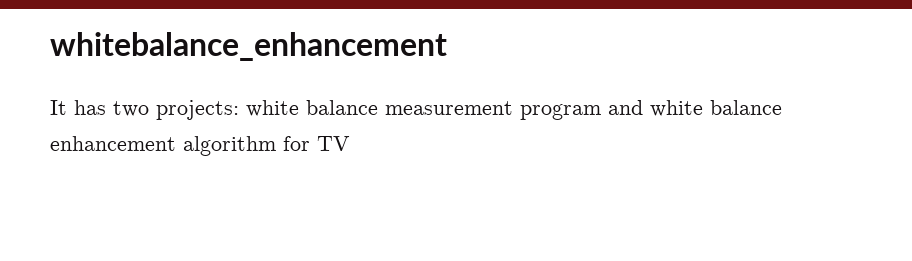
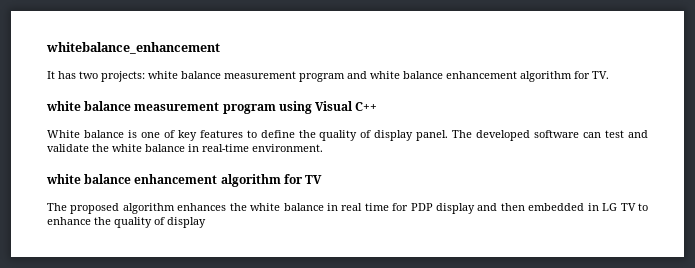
- It has two projects: white balance measurement program and white balance enhancement algorithm for TV
+ It has two projects: white balance measurement program and white balance enhancement algorithm for TV.
+ white balance measurement program using Visual C++
+ White balance is one of key features to define the quality of display panel. The developed software can test and validate the white balance in real-time environment.
+ white balance enhancement algorithm for TV
+ The proposed algorithm enhances the white balance in real time for PDP display and then embedded in LG TV to enhance the quality of display

